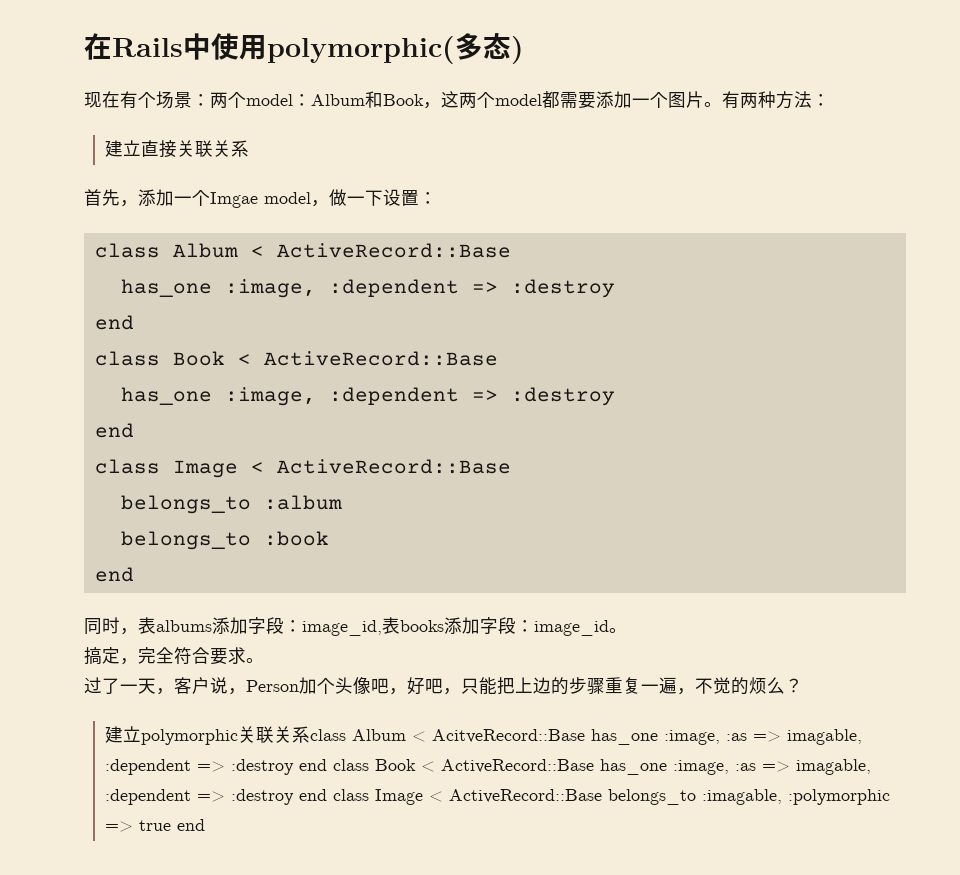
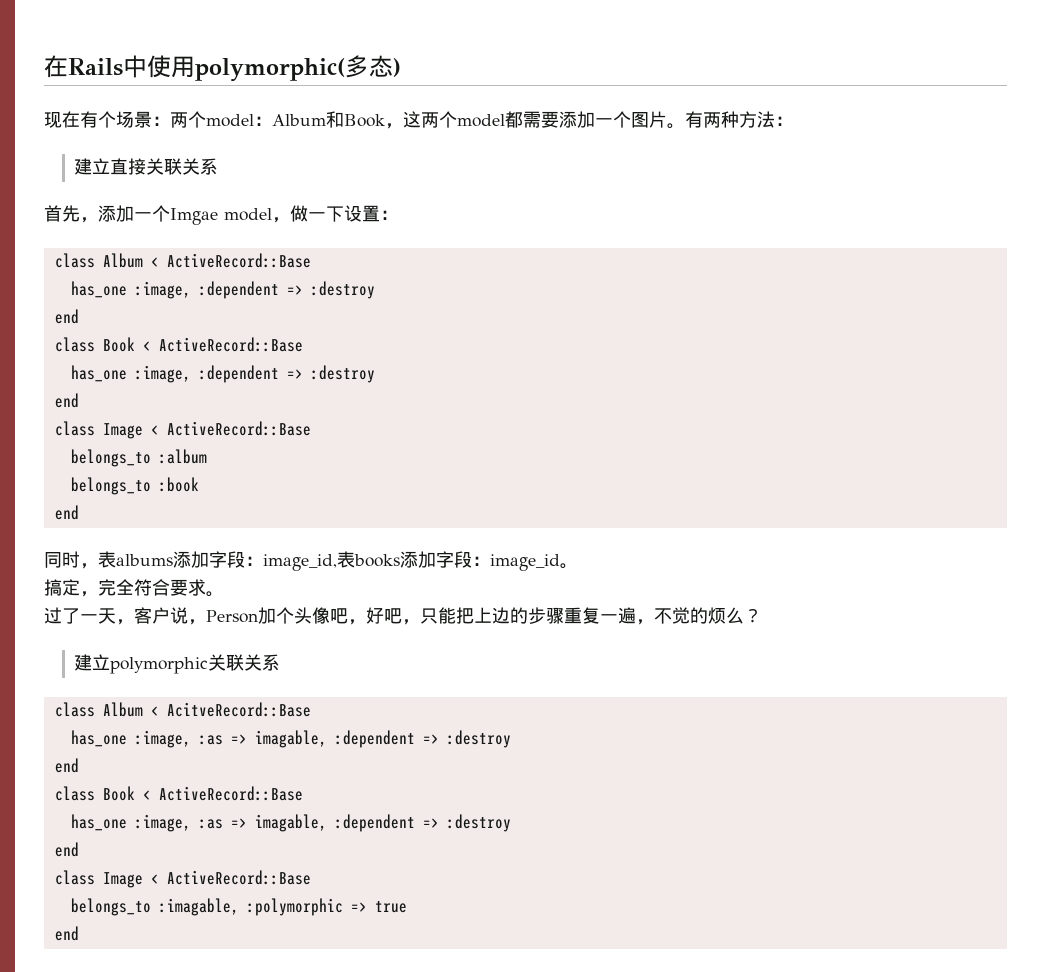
- 建立polymorphic关联关系class Album < AcitveRecord::Base has_one :image, :as => imagable, :dependent => :destroy end class Book < ActiveRecord::Base has_one :image, :as => imagable, :dependent => :destroy end class Image < ActiveRecord::Base belongs_to :imagable, :polymorphic => true end
+ 建立polymorphic关联关系
+ class Album < AcitveRecord::Base
+ has_one :image, :as => imagable, :dependent => :destroy
+ end
+ class Book < ActiveRecord::Base
+ has_one :image, :as => imagable, :dependent => :destroy
+ end
+ class Image < ActiveRecord::Base
+ belongs_to :imagable, :polymorphic => true
+ end

